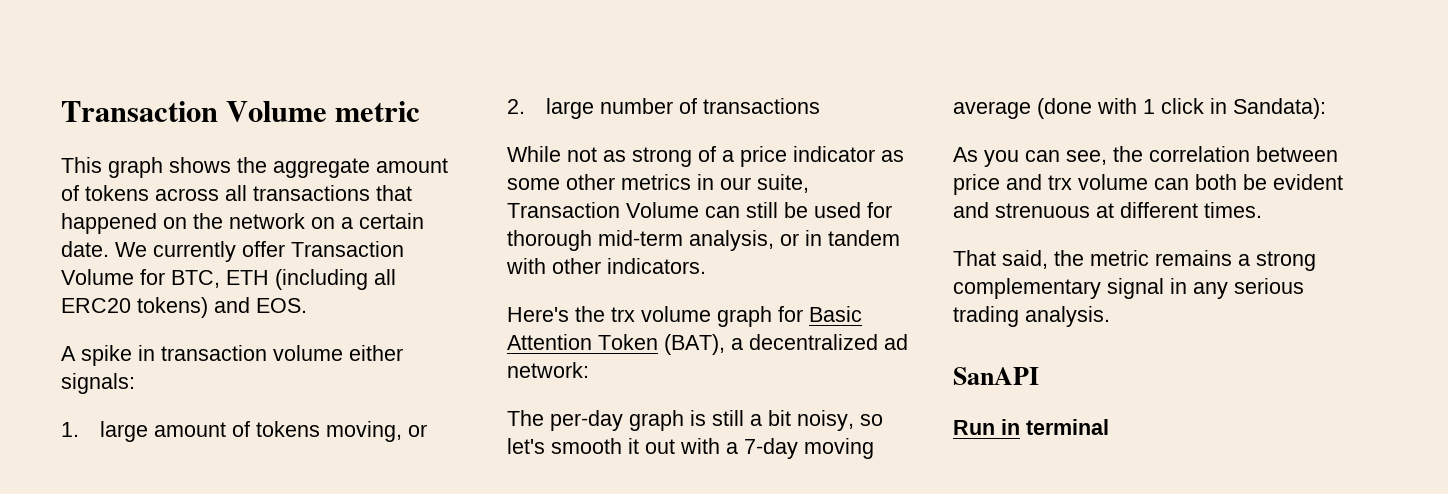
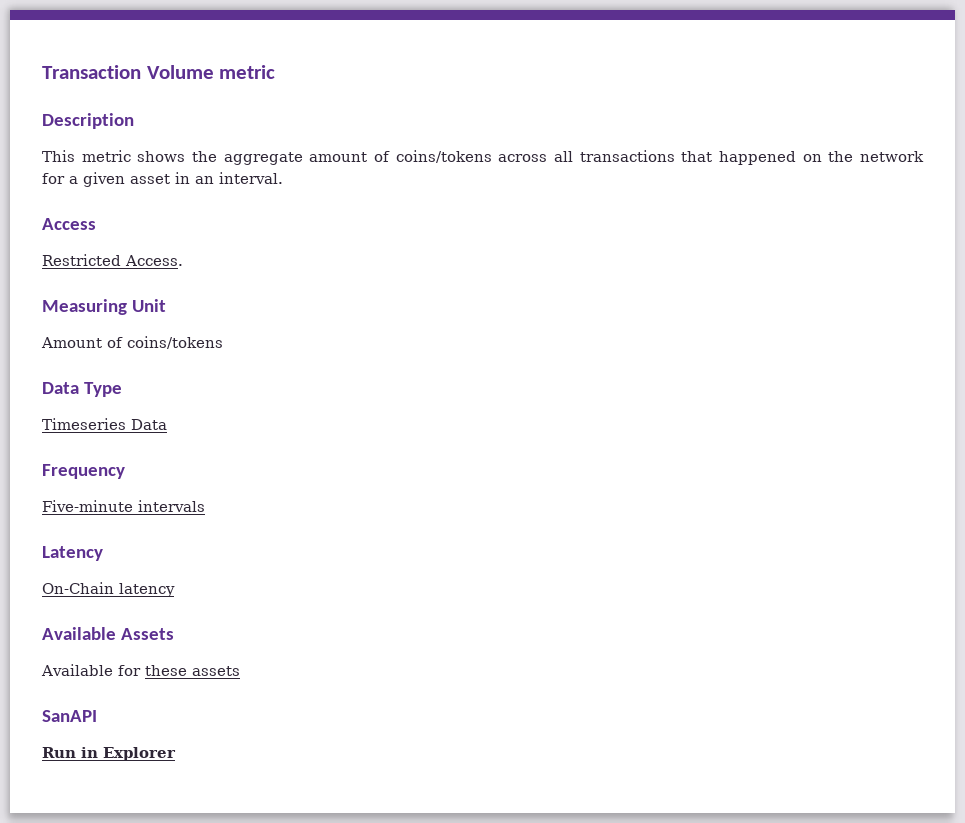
+ Description
- This graph shows the aggregate amount of tokens across all transactions that happened on the network on a certain date. We currently offer Transaction Volume for BTC, ETH (including all ERC20 tokens) and EOS.
- A spike in transaction volume either signals:
- 1. large amount of tokens moving, or
- 2. large number of transactions
- While not as strong of a price indicator as some other metrics in our suite, Transaction Volume can still be used for thorough mid-term analysis, or in tandem with other indicators.
- Here's the trx volume graph for Basic Attention Token (BAT), a decentralized ad network:
- The per-day graph is still a bit noisy, so let's smooth it out with a 7-day moving average (done with 1 click in Sandata):
- As you can see, the correlation between price and trx volume can both be evident and strenuous at different times.
- That said, the metric remains a strong complementary signal in any serious trading analysis.
+ This metric shows the aggregate amount of coins/tokens across all transactions that happened on the network for a given asset in an interval.
+ Access
+ Restricted Access.
+ Measuring Unit
+ Amount of coins/tokens
+ Data Type
+ Timeseries Data
+ Frequency
+ Five-minute intervals
+ Latency
+ On-Chain latency
+ Available Assets
+ Available for these assets
- Run in terminal
+ Run in Explorer

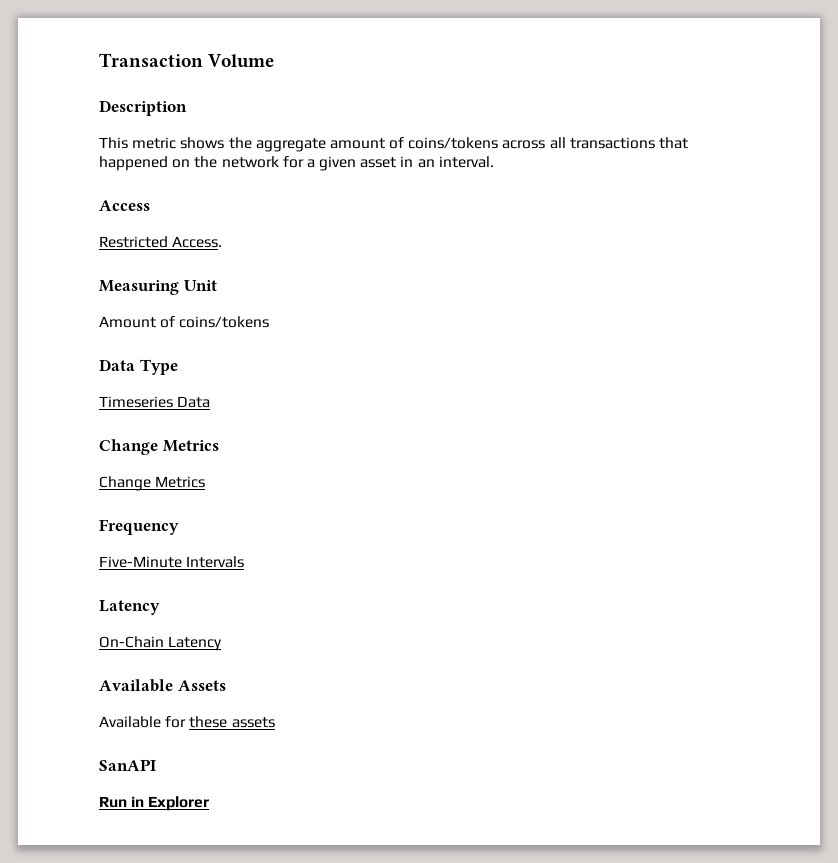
- Transaction Volume metric
+ Transaction Volume
  Timeseries Data
+ Change Metrics
+ Change Metrics
- Five-minute intervals
+ Five-Minute Intervals
- On-Chain latency
+ On-Chain Latency

